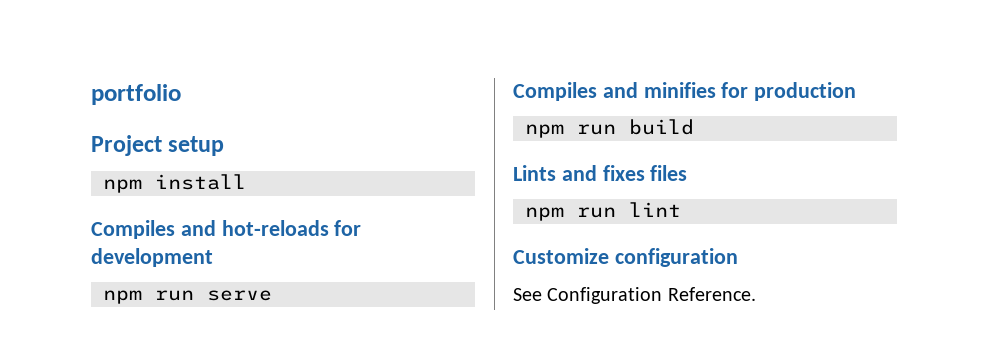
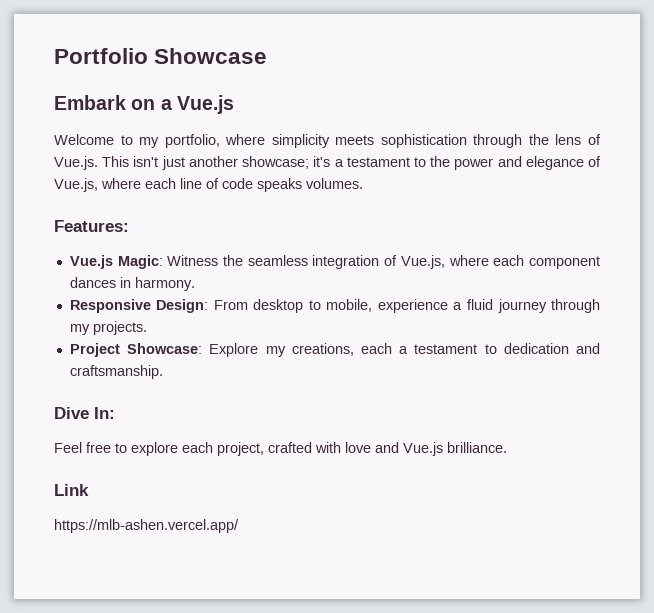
- portfolio
- Project setup
- npm install
- Compiles and hot-reloads for development
- npm run serve
- Compiles and minifies for production
- npm run build
- Lints and fixes files
- npm run lint
- Customize configuration
- See Configuration Reference.
+ Portfolio Showcase
+ Embark on a Vue.js
+ Welcome to my portfolio, where simplicity meets sophistication through the lens of Vue.js. This isn't just another showcase; it's a testament to the power and elegance of Vue.js, where each line of code speaks volumes.
+ Features:
+ Vue.js Magic: Witness the seamless integration of Vue.js, where each component dances in harmony.
+ Responsive Design: From desktop to mobile, experience a fluid journey through my projects.
+ Project Showcase: Explore my creations, each a testament to dedication and craftsmanship.
+ Dive In:
+ Feel free to explore each project, crafted with love and Vue.js brilliance.
+ Link
+ https://mlb-ashen.vercel.app/

